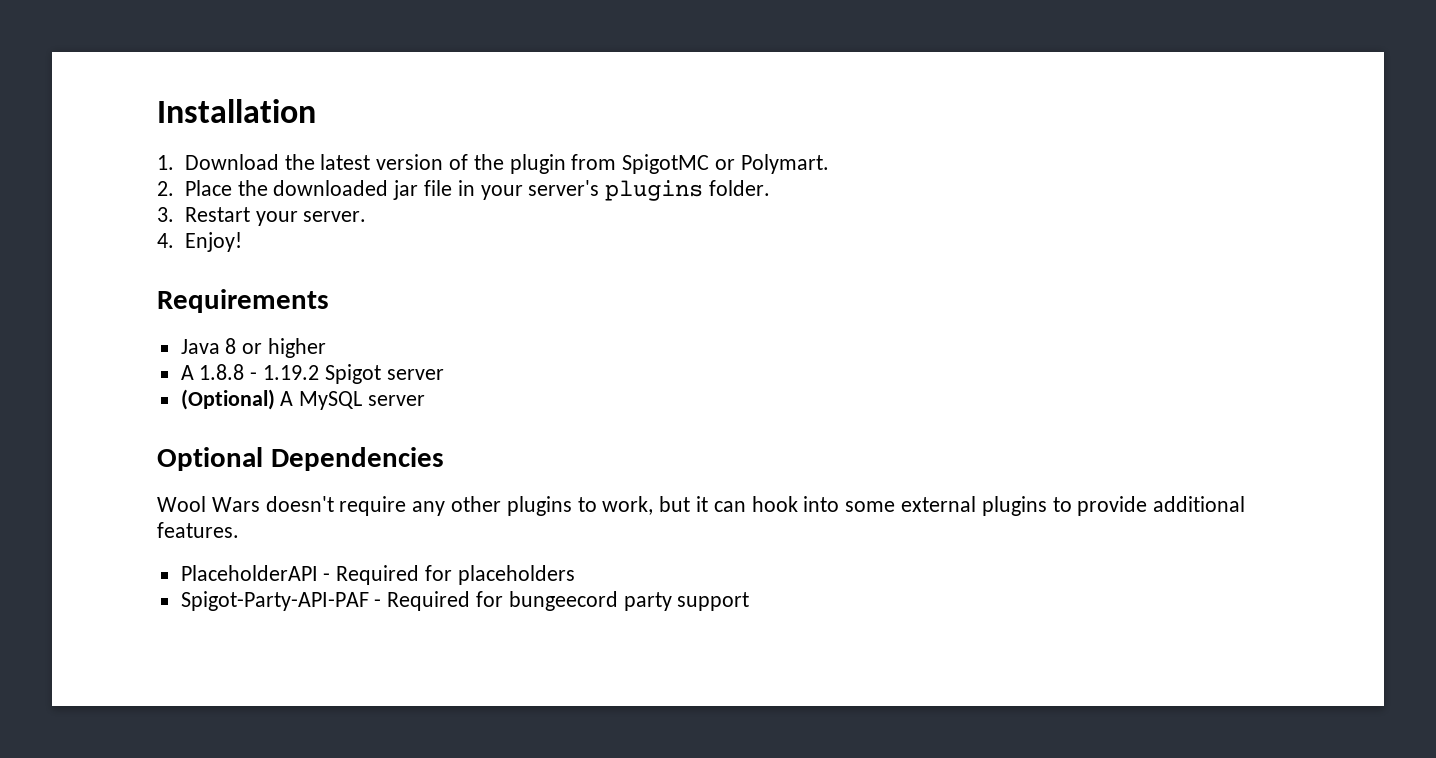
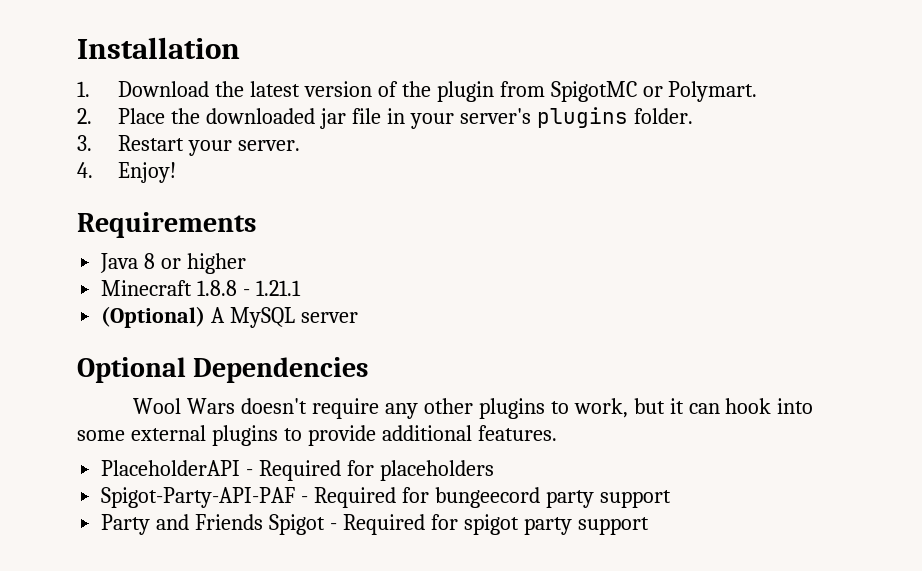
- A 1.8.8 - 1.19.2 Spigot server
+ Minecraft 1.8.8 - 1.21.1
+ Party and Friends Spigot - Required for spigot party support

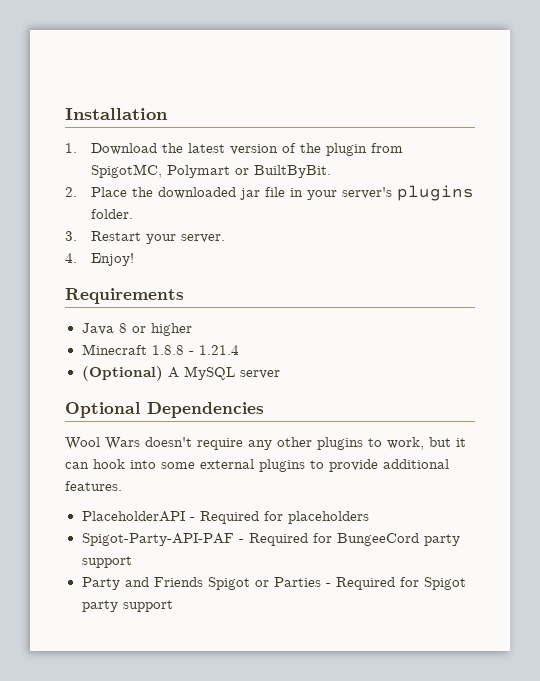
- 1. Download the latest version of the plugin from SpigotMC or Polymart.
+ 1. Download the latest version of the plugin from SpigotMC, Polymart or BuiltByBit.
- Minecraft 1.8.8 - 1.21.1
+ Minecraft 1.8.8 - 1.21.4
- Spigot-Party-API-PAF - Required for bungeecord party support
+ Spigot-Party-API-PAF - Required for BungeeCord party support
- Party and Friends Spigot - Required for spigot party support
+ Party and Friends Spigot or Parties - Required for Spigot party support

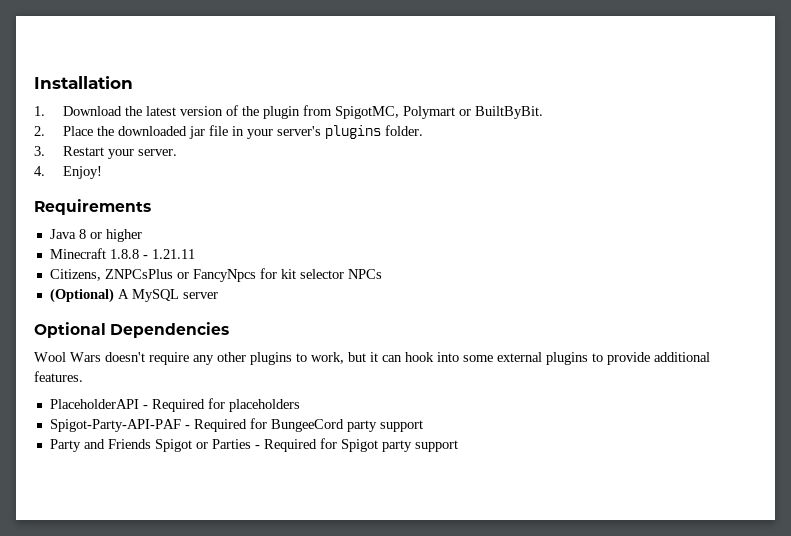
- Minecraft 1.8.8 - 1.21.4
+ Minecraft 1.8.8 - 1.21.11
+ Citizens, ZNPCsPlus or FancyNpcs for kit selector NPCs

